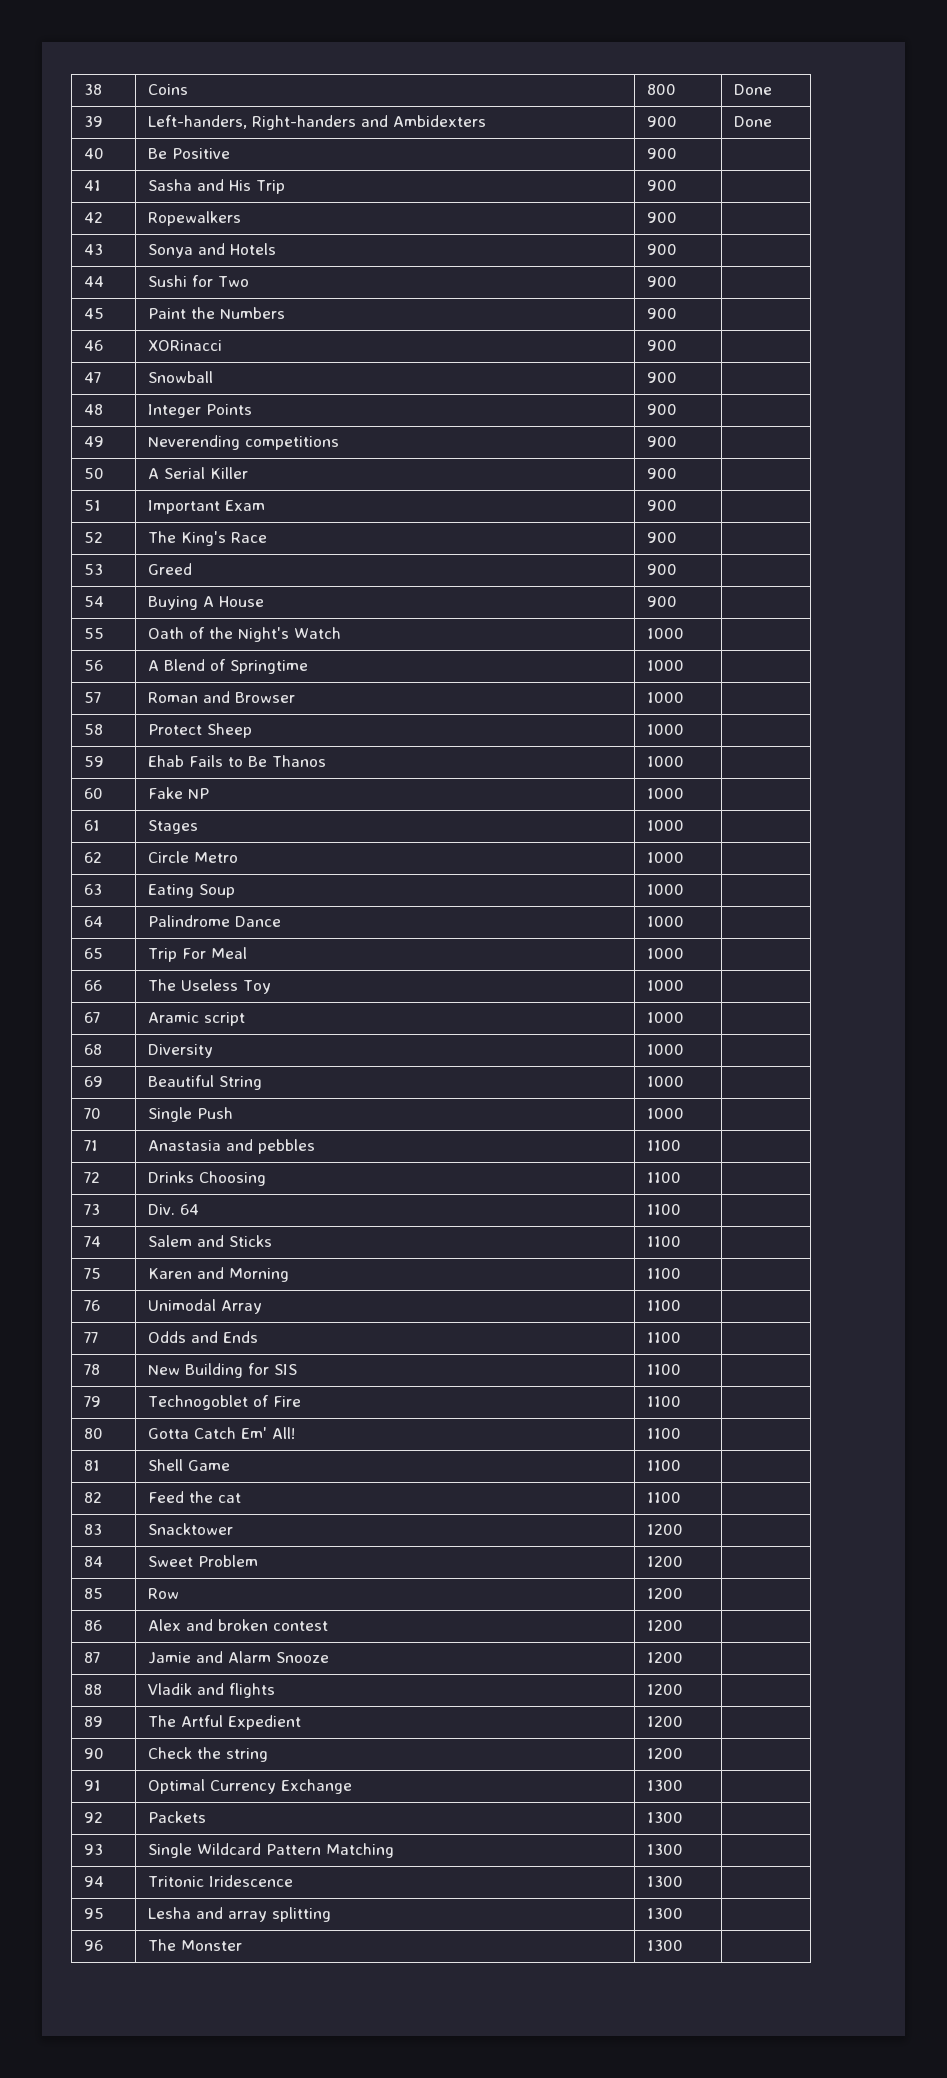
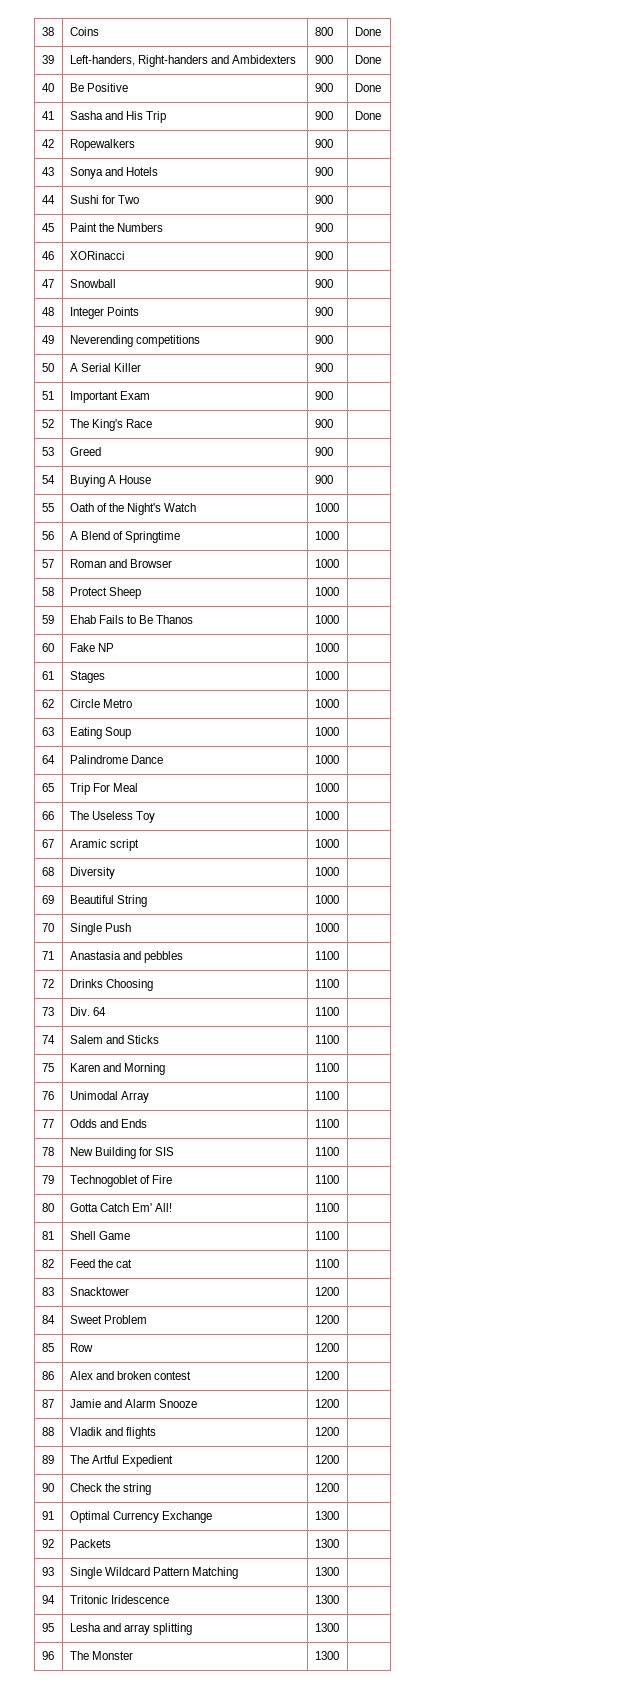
- 40 | Be Positive | 900 |
+ 40 | Be Positive | 900 | Done
- 41 | Sasha and His Trip | 900 |
+ 41 | Sasha and His Trip | 900 | Done

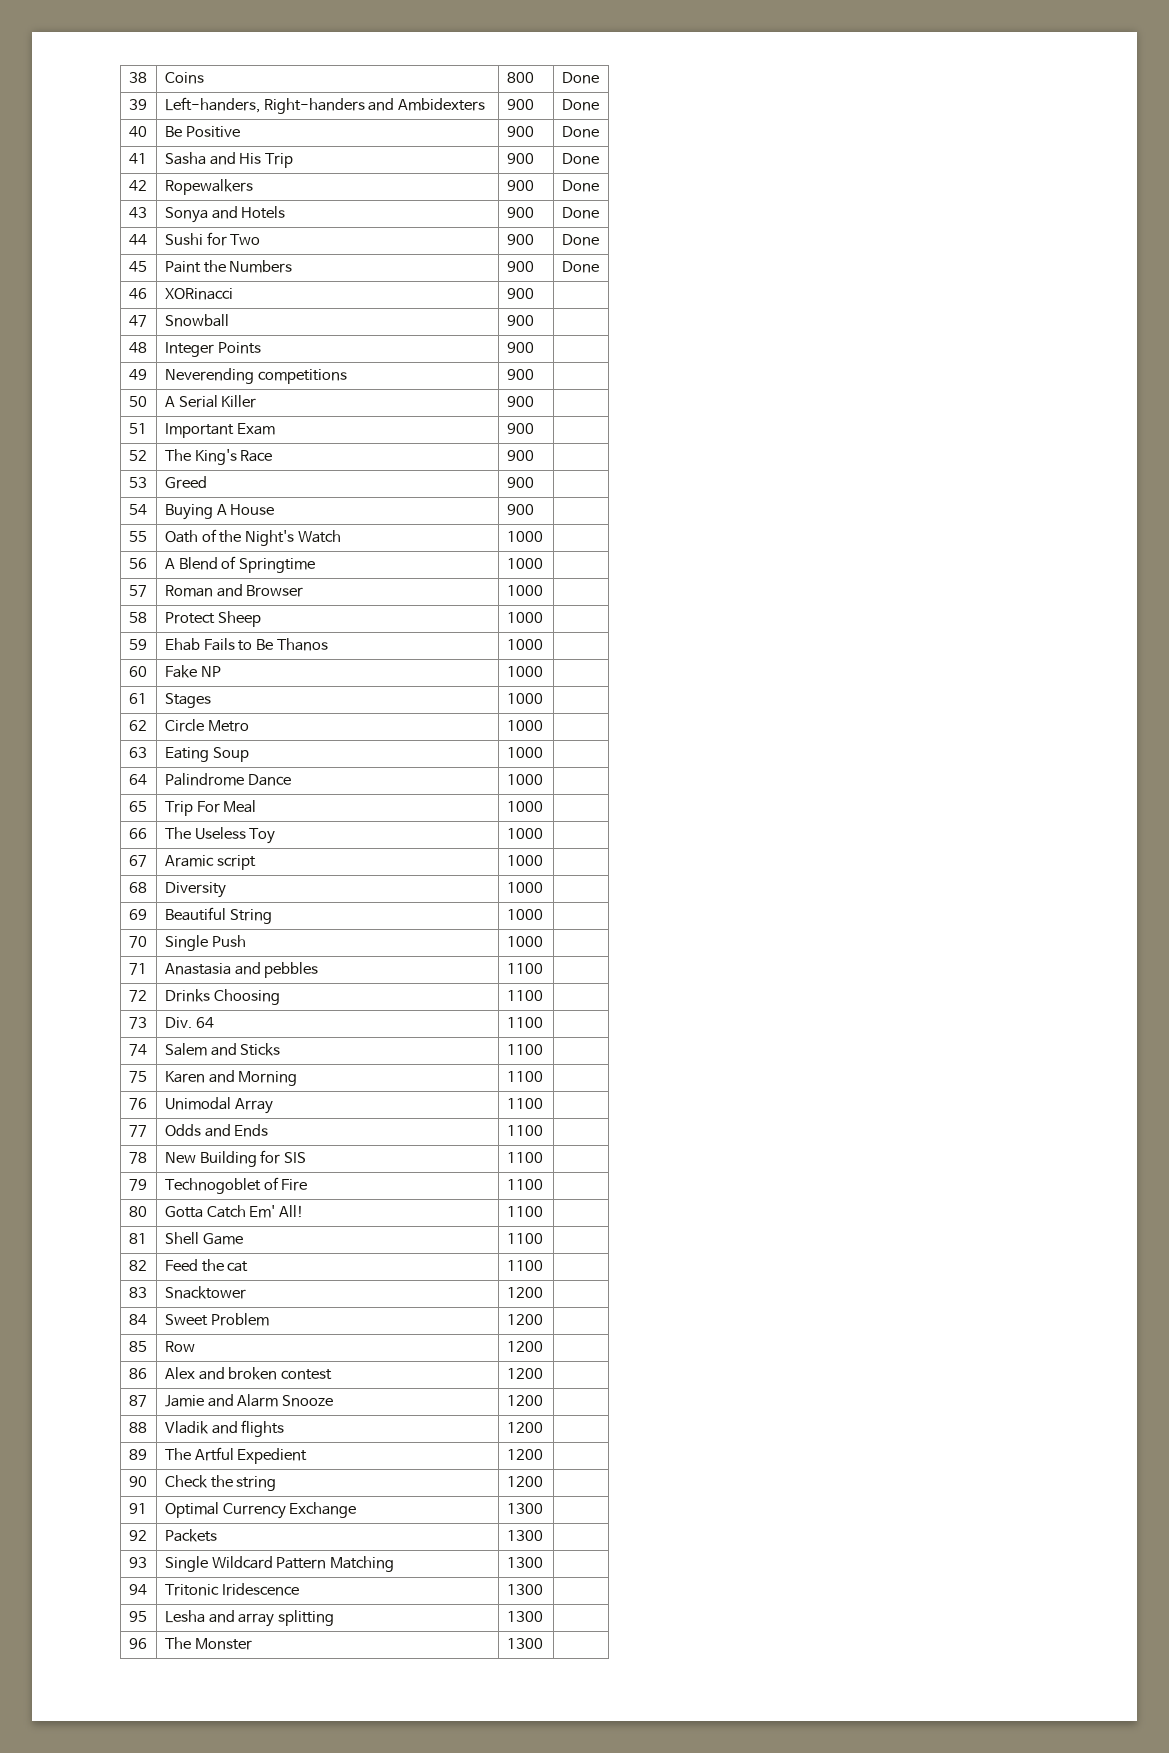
- 42 | Ropewalkers | 900 |
+ 42 | Ropewalkers | 900 | Done
- 43 | Sonya and Hotels | 900 |
+ 43 | Sonya and Hotels | 900 | Done
- 44 | Sushi for Two | 900 |
+ 44 | Sushi for Two | 900 | Done
- 45 | Paint the Numbers | 900 |
+ 45 | Paint the Numbers | 900 | Done

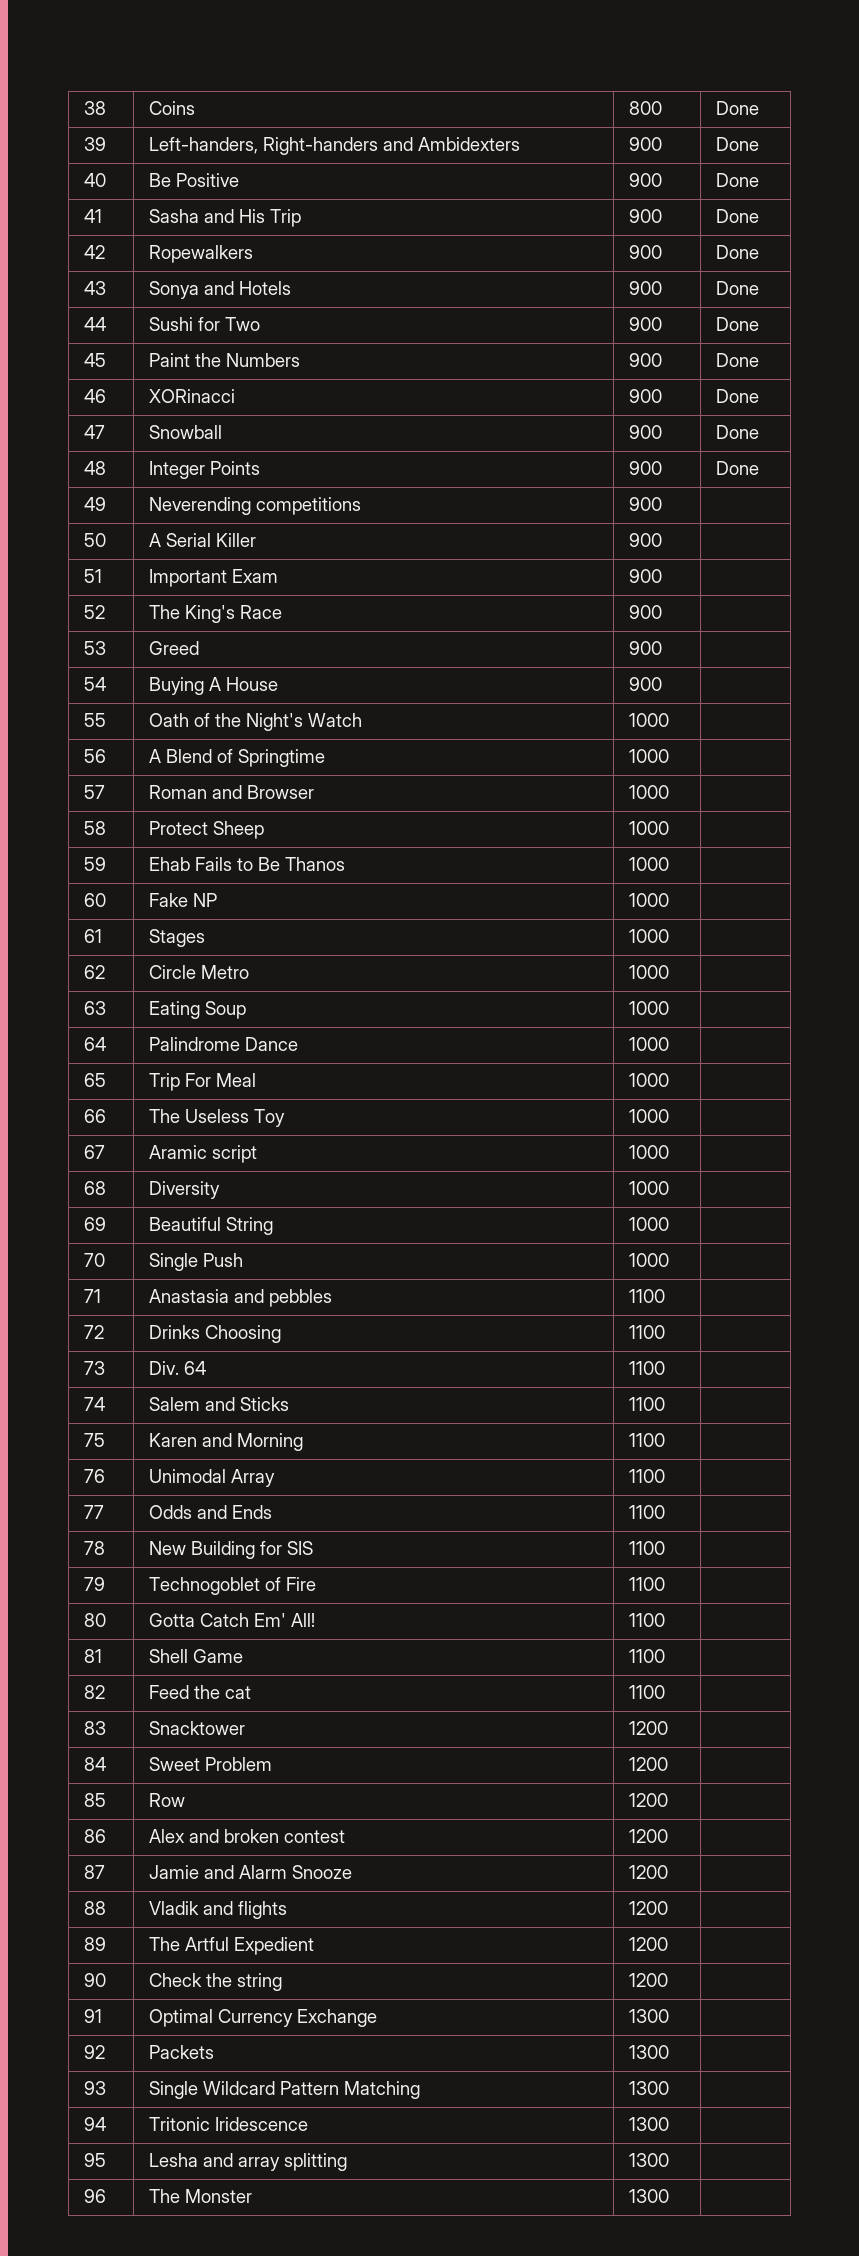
- 46 | XORinacci | 900 |
+ 46 | XORinacci | 900 | Done
- 47 | Snowball | 900 |
+ 47 | Snowball | 900 | Done
- 48 | Integer Points | 900 |
+ 48 | Integer Points | 900 | Done

